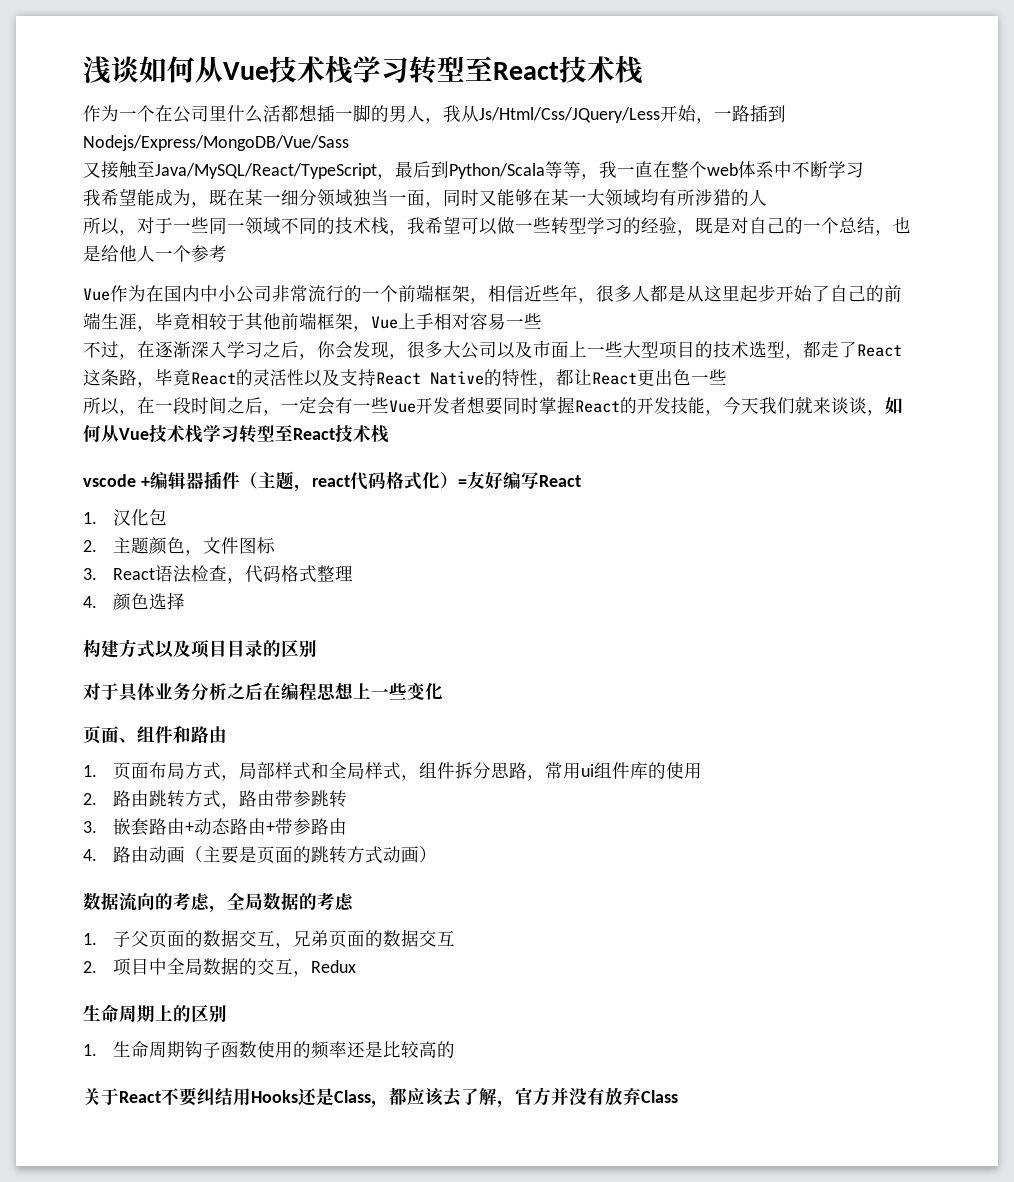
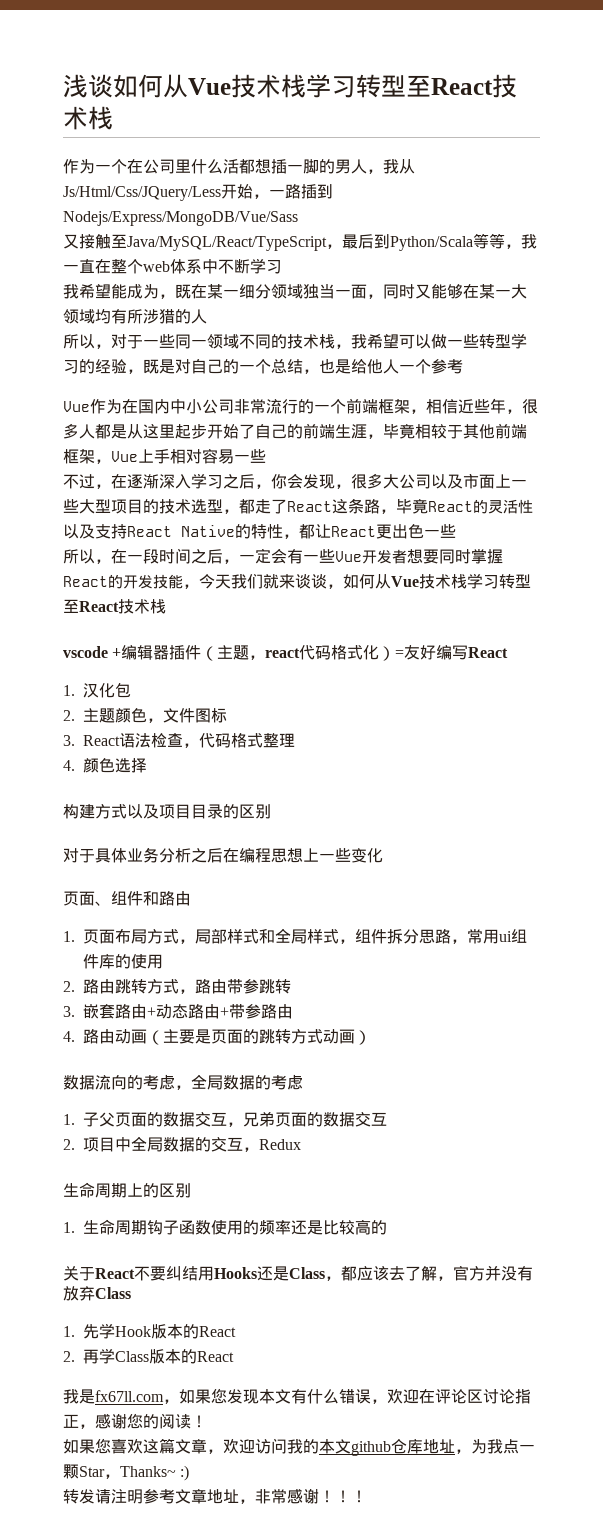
+ 1.先学Hook版本的React
+ 2.再学Class版本的React
+ 我是fx67ll.com，如果您发现本文有什么错误，欢迎在评论区讨论指正，感谢您的阅读！
+ 如果您喜欢这篇文章，欢迎访问我的本文github仓库地址，为我点一颗Star，Thanks~ :)
+ 转发请注明参考文章地址，非常感谢！！！

